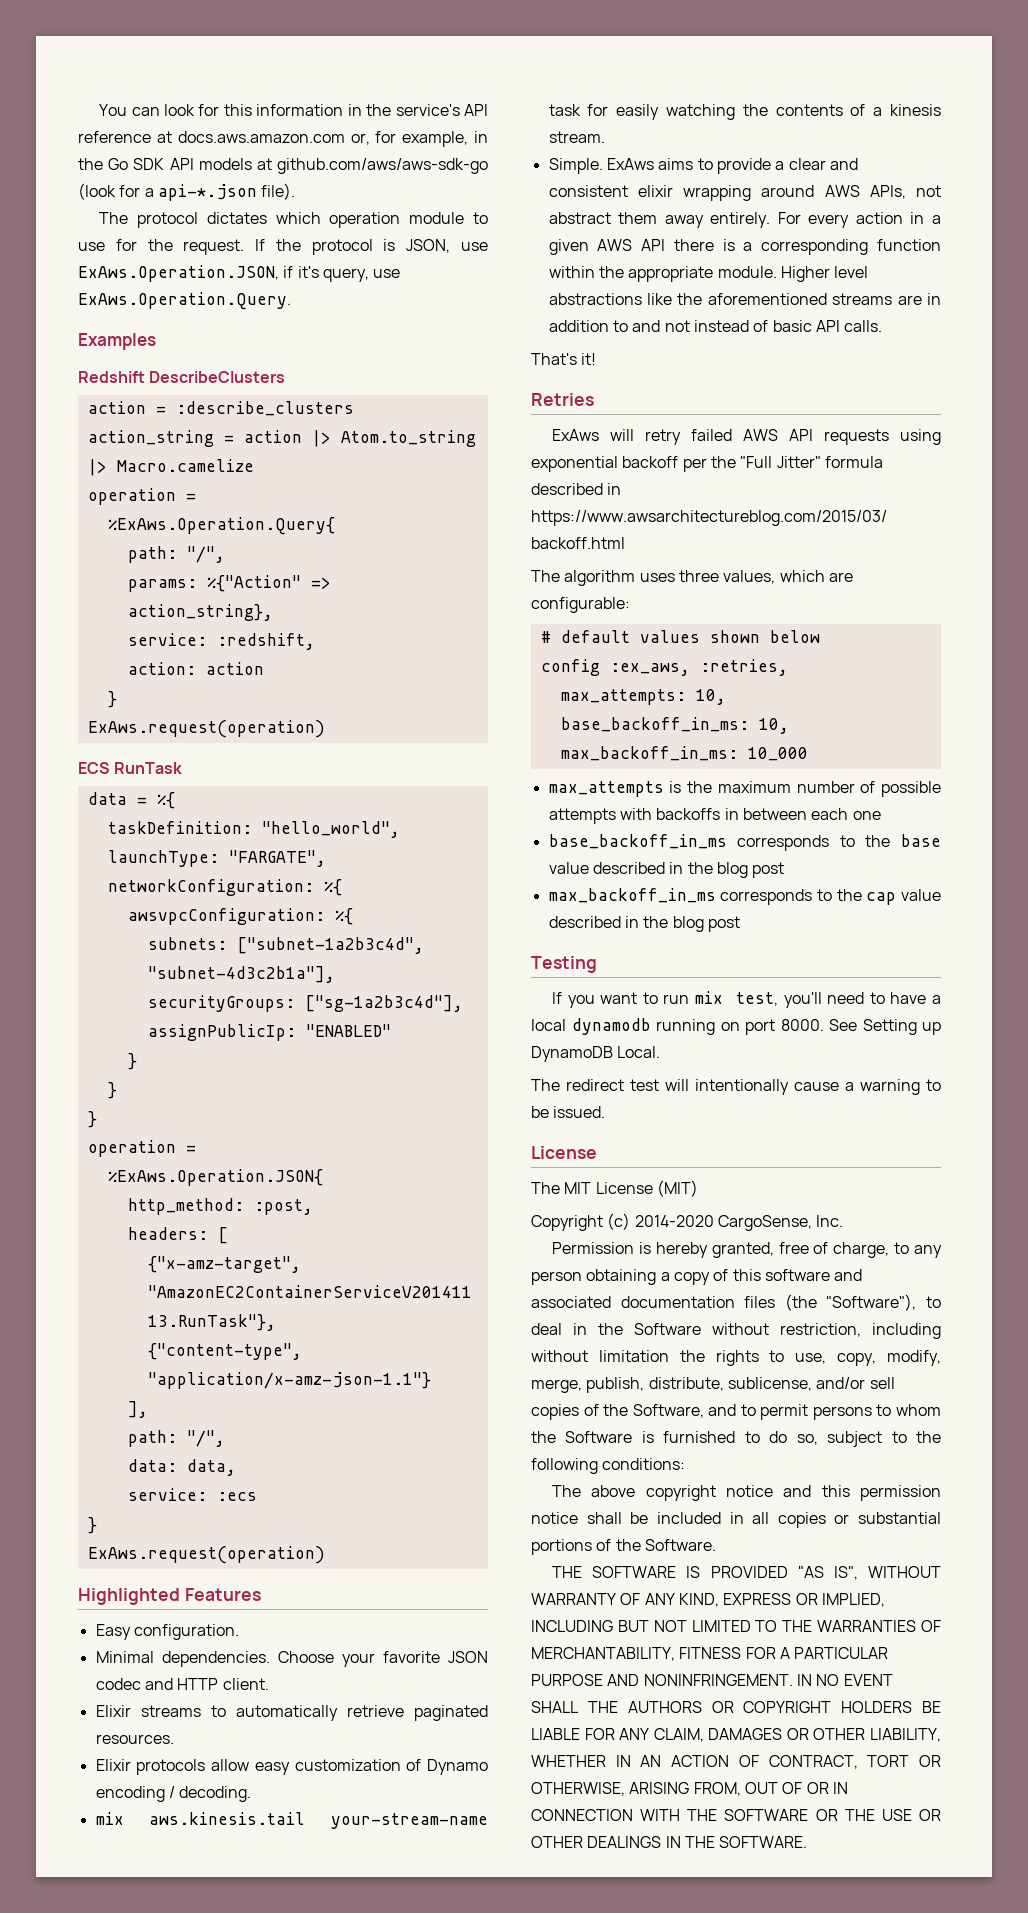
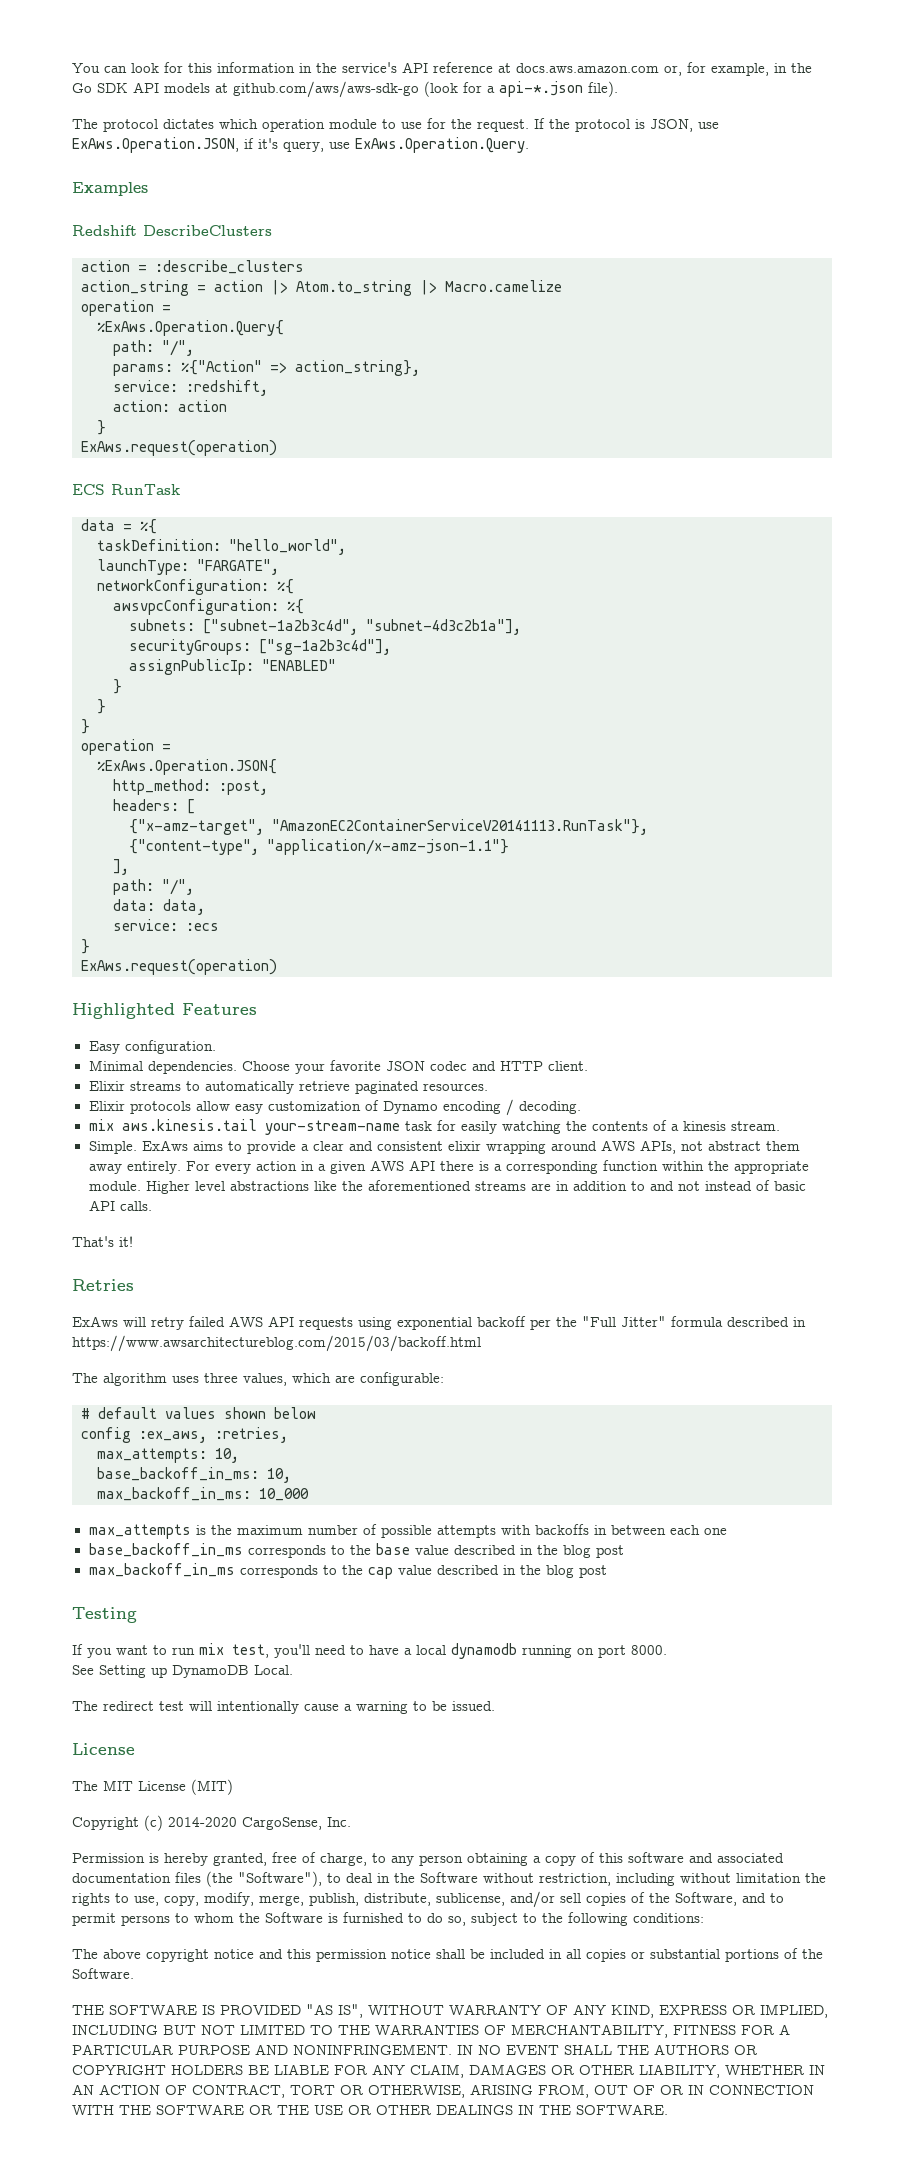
- If you want to run mix test, you'll need to have a local dynamodb running on port 8000. See Setting up DynamoDB Local.
+ If you want to run mix test, you'll need to have a local dynamodb running on port 8000.
+ See Setting up DynamoDB Local.

